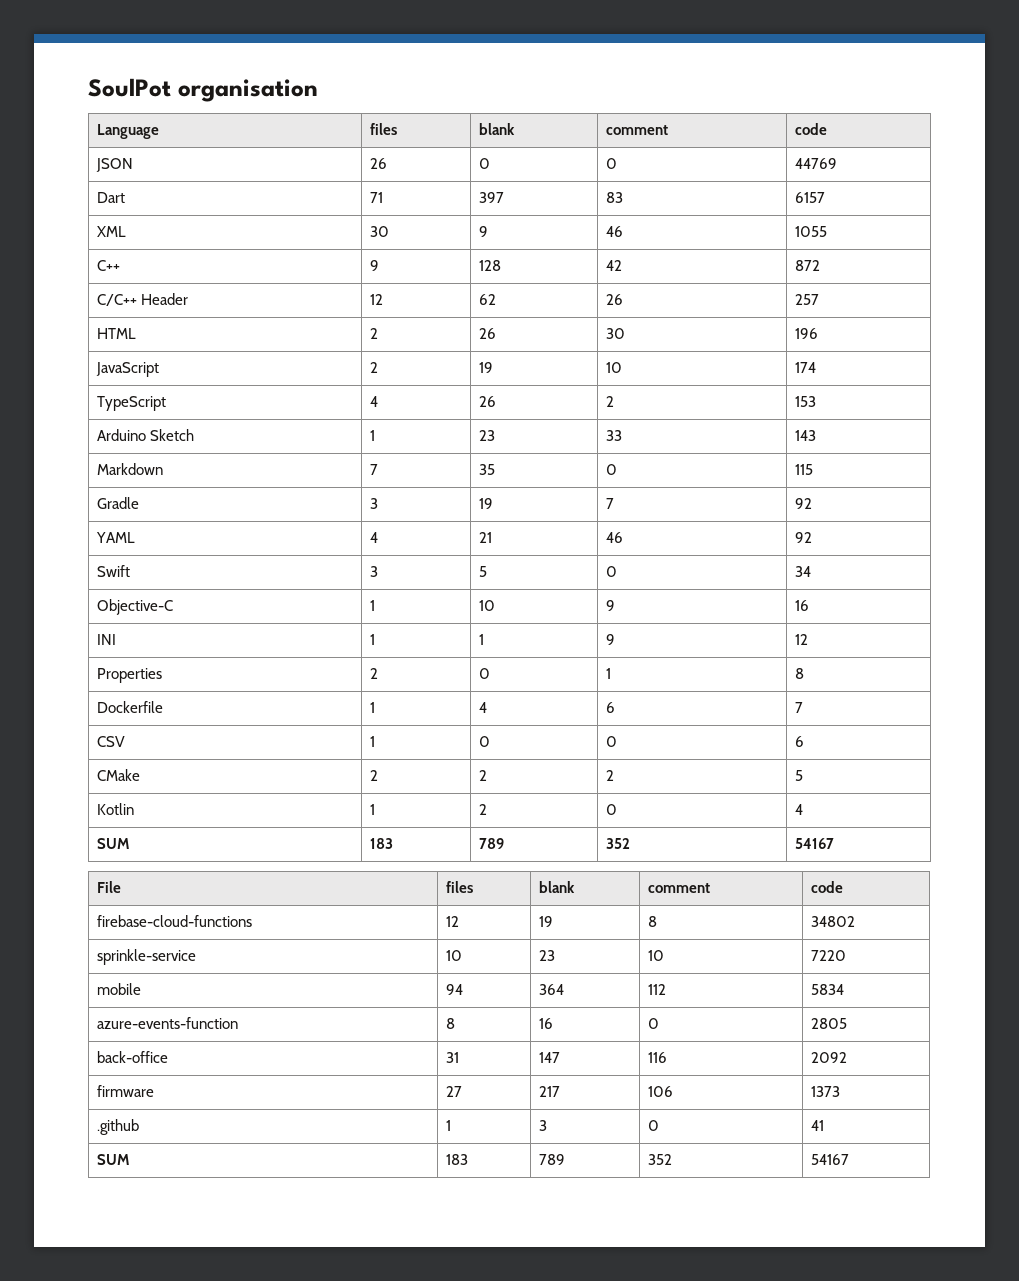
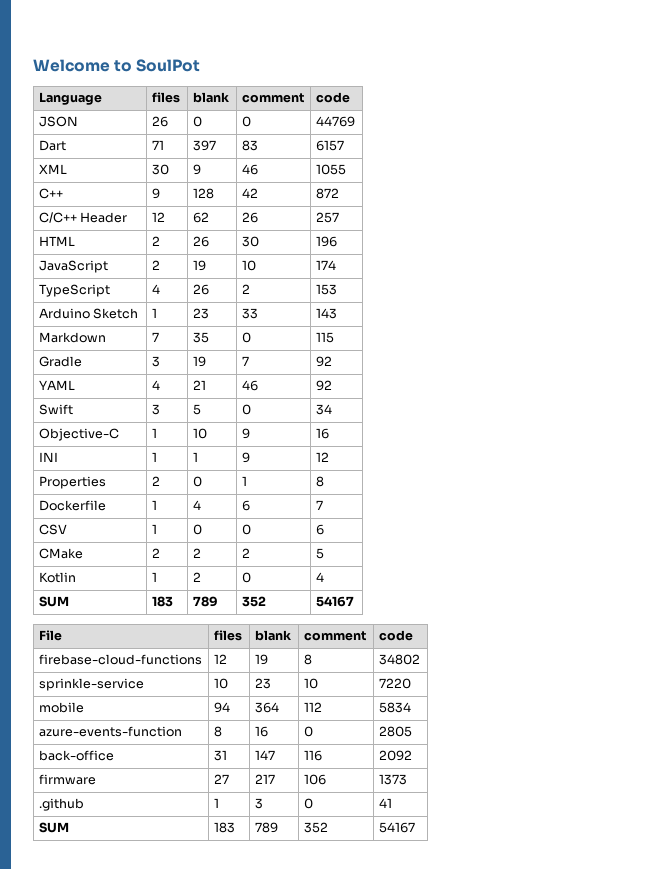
- SoulPot organisation
+ Welcome to SoulPot

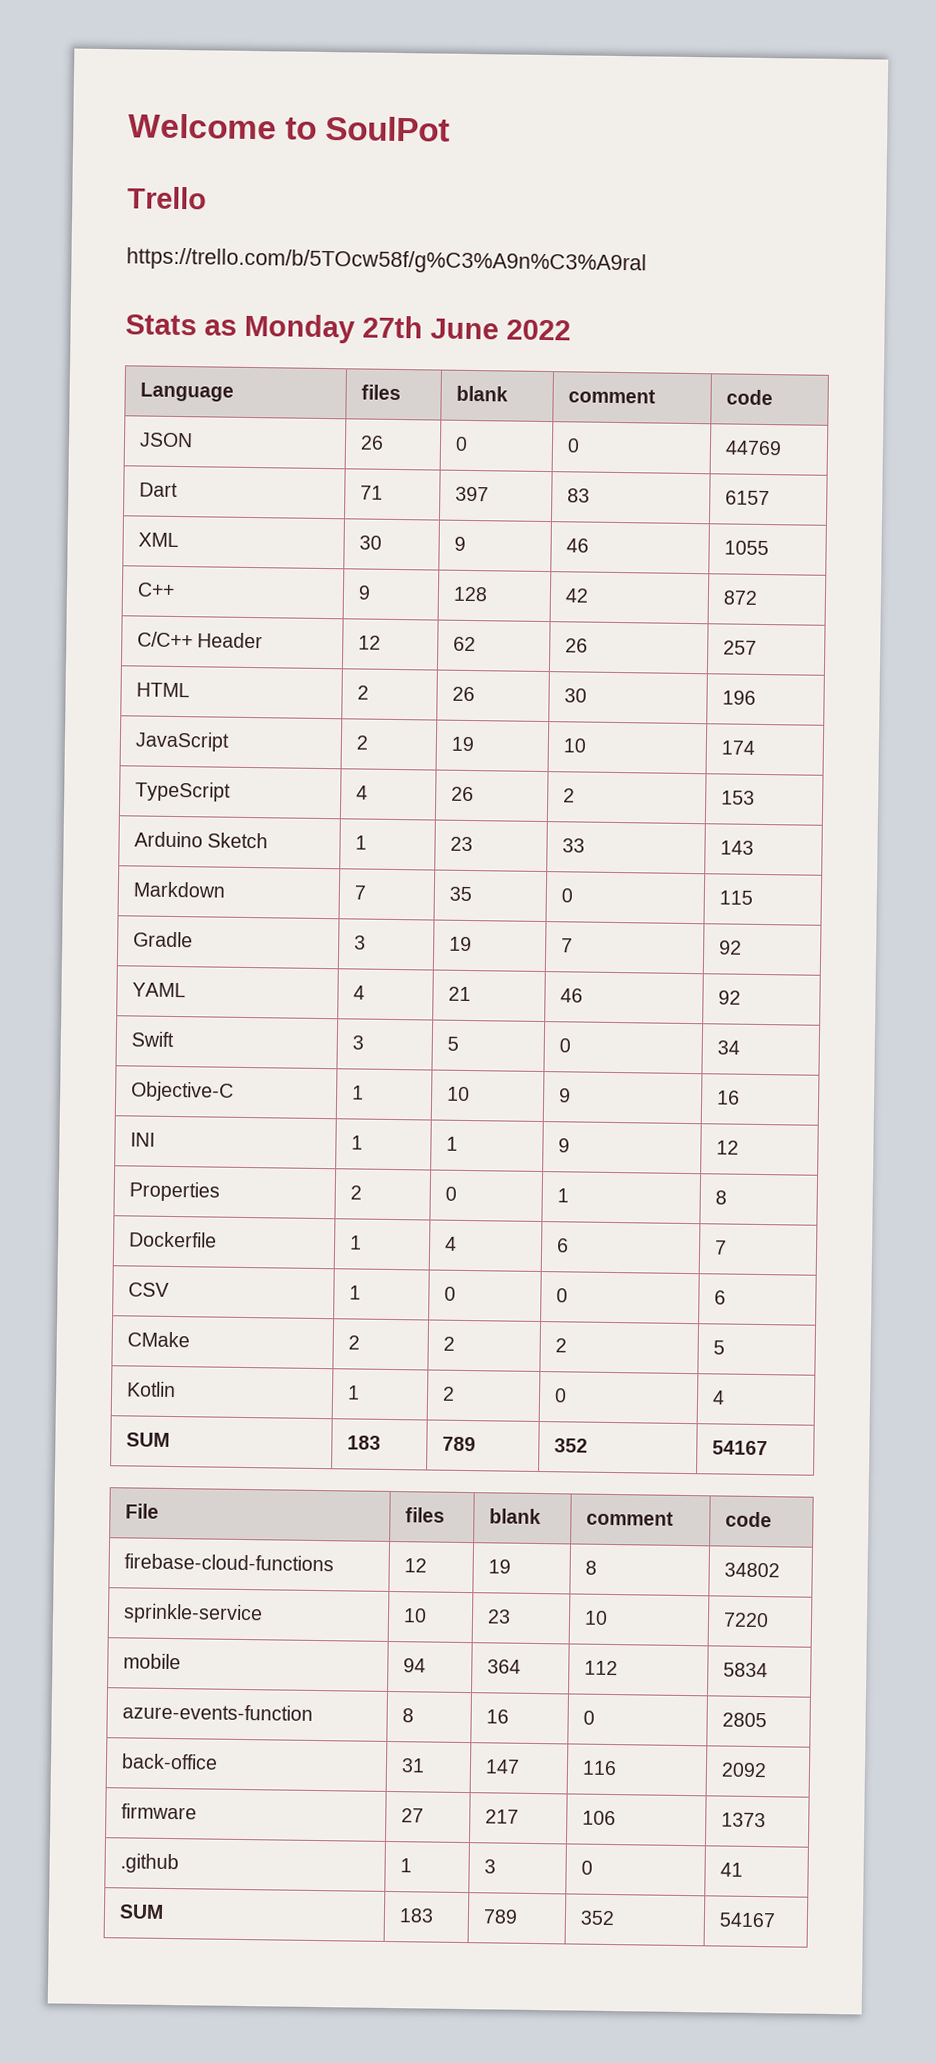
+ Trello
+ https://trello.com/b/5TOcw58f/g%C3%A9n%C3%A9ral
+ Stats as Monday 27th June 2022

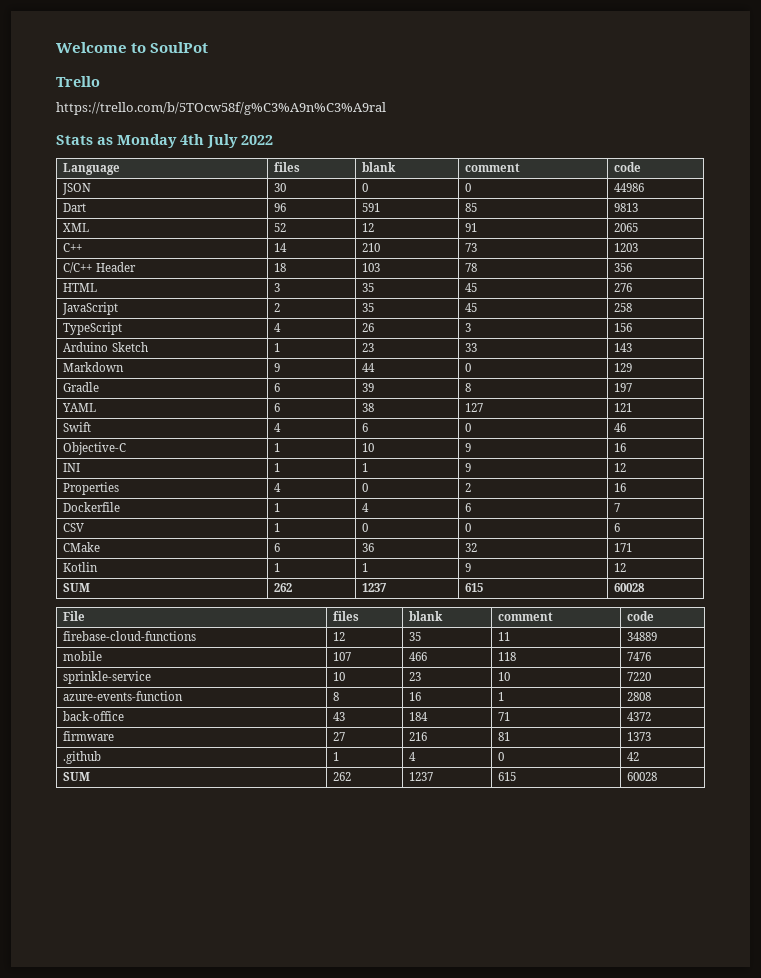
- Stats as Monday 27th June 2022
+ Stats as Monday 4th July 2022
- JSON | 26 | 0 | 0 | 44769
+ JSON | 30 | 0 | 0 | 44986
- Dart | 71 | 397 | 83 | 6157
- XML | 30 | 9 | 46 | 1055
- C++ | 9 | 128 | 42 | 872
- C/C++ Header | 12 | 62 | 26 | 257
- HTML | 2 | 26 | 30 | 196
+ Dart | 96 | 591 | 85 | 9813
+ XML | 52 | 12 | 91 | 2065
+ C++ | 14 | 210 | 73 | 1203
+ C/C++ Header | 18 | 103 | 78 | 356
+ HTML | 3 | 35 | 45 | 276
- JavaScript | 2 | 19 | 10 | 174
+ JavaScript | 2 | 35 | 45 | 258
- TypeScript | 4 | 26 | 2 | 153
+ TypeScript | 4 | 26 | 3 | 156
- Markdown | 7 | 35 | 0 | 115
+ Markdown | 9 | 44 | 0 | 129
- Gradle | 3 | 19 | 7 | 92
- YAML | 4 | 21 | 46 | 92
+ Gradle | 6 | 39 | 8 | 197
+ YAML | 6 | 38 | 127 | 121
- Swift | 3 | 5 | 0 | 34
+ Swift | 4 | 6 | 0 | 46
- Properties | 2 | 0 | 1 | 8
+ Properties | 4 | 0 | 2 | 16
- CMake | 2 | 2 | 2 | 5
- Kotlin | 1 | 2 | 0 | 4
- SUM | 183 | 789 | 352 | 54167
+ CMake | 6 | 36 | 32 | 171
+ Kotlin | 1 | 1 | 9 | 12
+ SUM | 262 | 1237 | 615 | 60028
- firebase-cloud-functions | 12 | 19 | 8 | 34802
+ firebase-cloud-functions | 12 | 35 | 11 | 34889
+ mobile | 107 | 466 | 118 | 7476
- mobile | 94 | 364 | 112 | 5834
- azure-events-function | 8 | 16 | 0 | 2805
+ azure-events-function | 8 | 16 | 1 | 2808
- back-office | 31 | 147 | 116 | 2092
+ back-office | 43 | 184 | 71 | 4372
- firmware | 27 | 217 | 106 | 1373
+ firmware | 27 | 216 | 81 | 1373
- .github | 1 | 3 | 0 | 41
- SUM | 183 | 789 | 352 | 54167
+ .github | 1 | 4 | 0 | 42
+ SUM | 262 | 1237 | 615 | 60028

